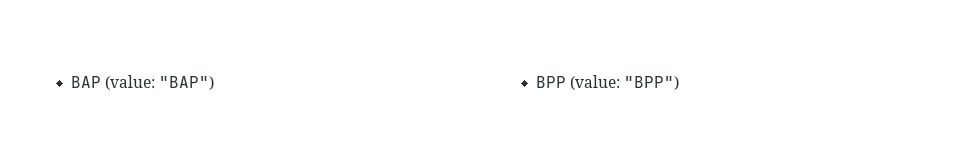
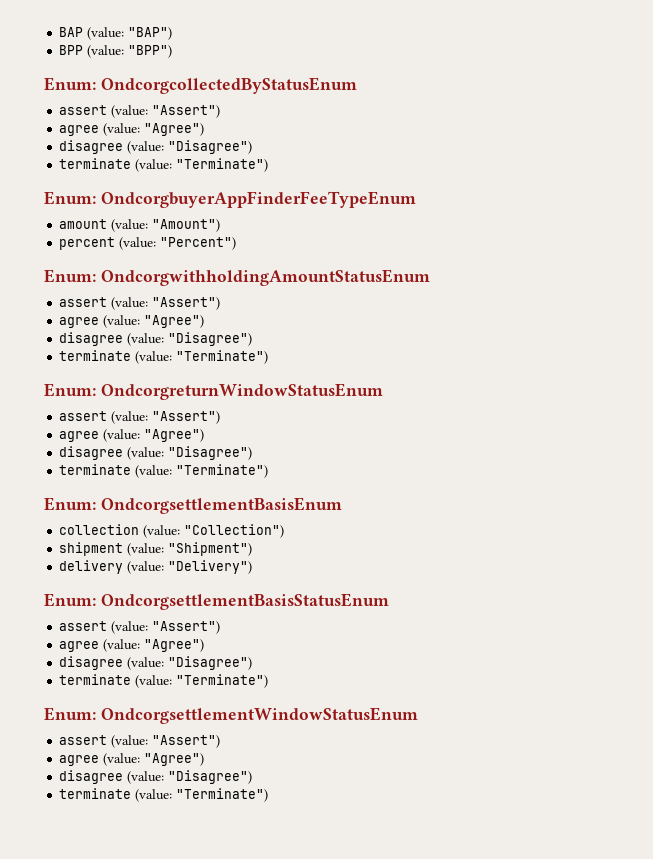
+ Enum: OndcorgcollectedByStatusEnum
+ assert (value: "Assert")
+ agree (value: "Agree")
+ disagree (value: "Disagree")
+ terminate (value: "Terminate")
+ Enum: OndcorgbuyerAppFinderFeeTypeEnum
+ amount (value: "Amount")
+ percent (value: "Percent")
+ Enum: OndcorgwithholdingAmountStatusEnum
+ assert (value: "Assert")
+ agree (value: "Agree")
+ disagree (value: "Disagree")
+ terminate (value: "Terminate")
+ Enum: OndcorgreturnWindowStatusEnum
+ assert (value: "Assert")
+ agree (value: "Agree")
+ disagree (value: "Disagree")
+ terminate (value: "Terminate")
+ Enum: OndcorgsettlementBasisEnum
+ collection (value: "Collection")
+ shipment (value: "Shipment")
+ delivery (value: "Delivery")
+ Enum: OndcorgsettlementBasisStatusEnum
+ assert (value: "Assert")
+ agree (value: "Agree")
+ disagree (value: "Disagree")
+ terminate (value: "Terminate")
+ Enum: OndcorgsettlementWindowStatusEnum
+ assert (value: "Assert")
+ agree (value: "Agree")
+ disagree (value: "Disagree")
+ terminate (value: "Terminate")

